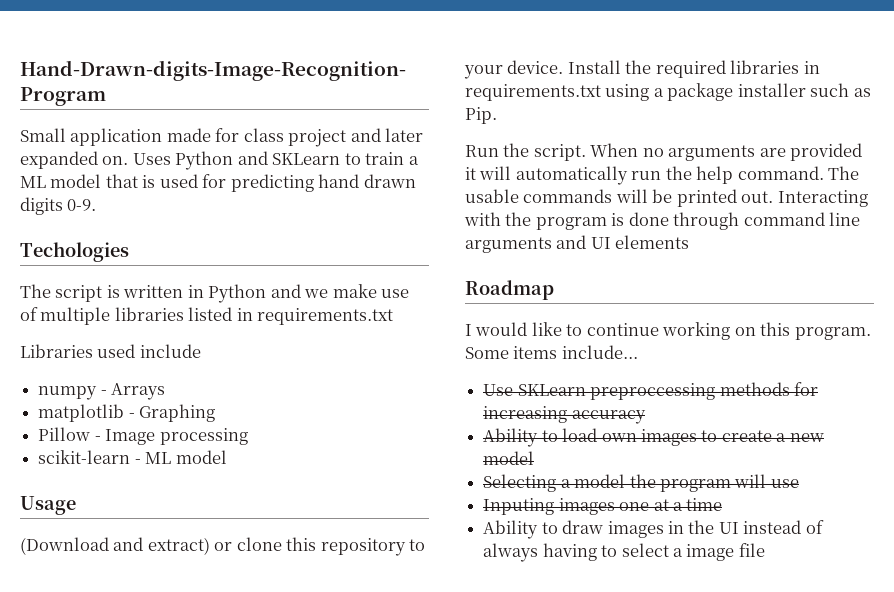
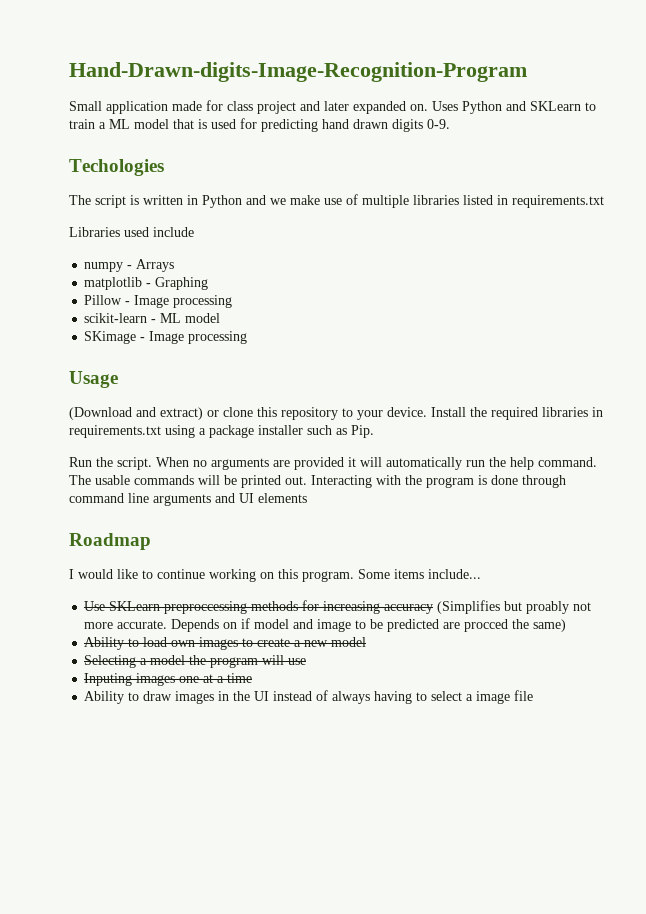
+ SKimage - Image processing
- Use SKLearn preproccessing methods for increasing accuracy
+ Use SKLearn preproccessing methods for increasing accuracy (Simplifies but proably not more accurate. Depends on if model and image to be predicted are procced the same)

